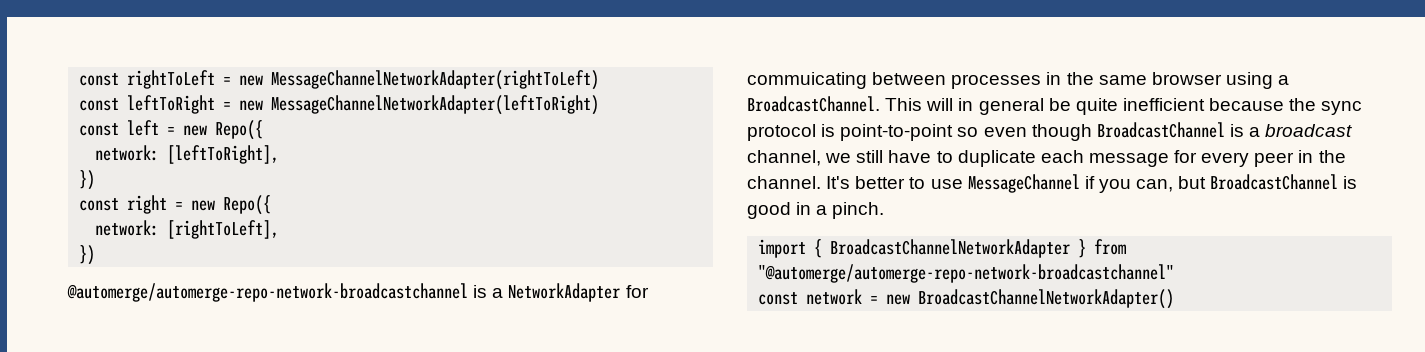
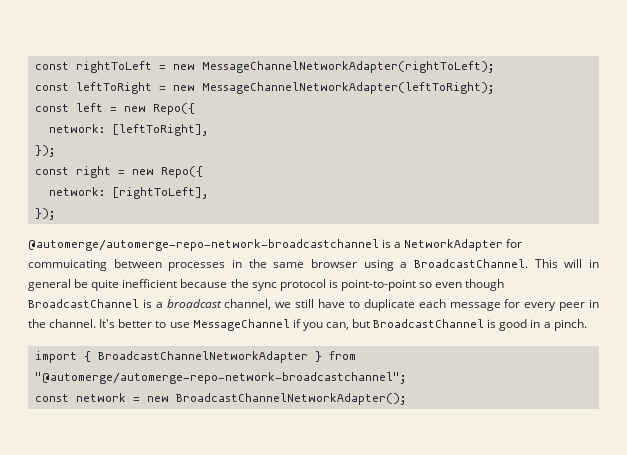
- const rightToLeft = new MessageChannelNetworkAdapter(rightToLeft)
+ const rightToLeft = new MessageChannelNetworkAdapter(rightToLeft);
- const leftToRight = new MessageChannelNetworkAdapter(leftToRight)
+ const leftToRight = new MessageChannelNetworkAdapter(leftToRight);
  network: [leftToRight],
- })
+ });
  network: [rightToLeft],
- })
+ });
- import { BroadcastChannelNetworkAdapter } from "@automerge/automerge-repo-network-broadcastchannel"
+ import { BroadcastChannelNetworkAdapter } from "@automerge/automerge-repo-network-broadcastchannel";
- const network = new BroadcastChannelNetworkAdapter()
+ const network = new BroadcastChannelNetworkAdapter();

